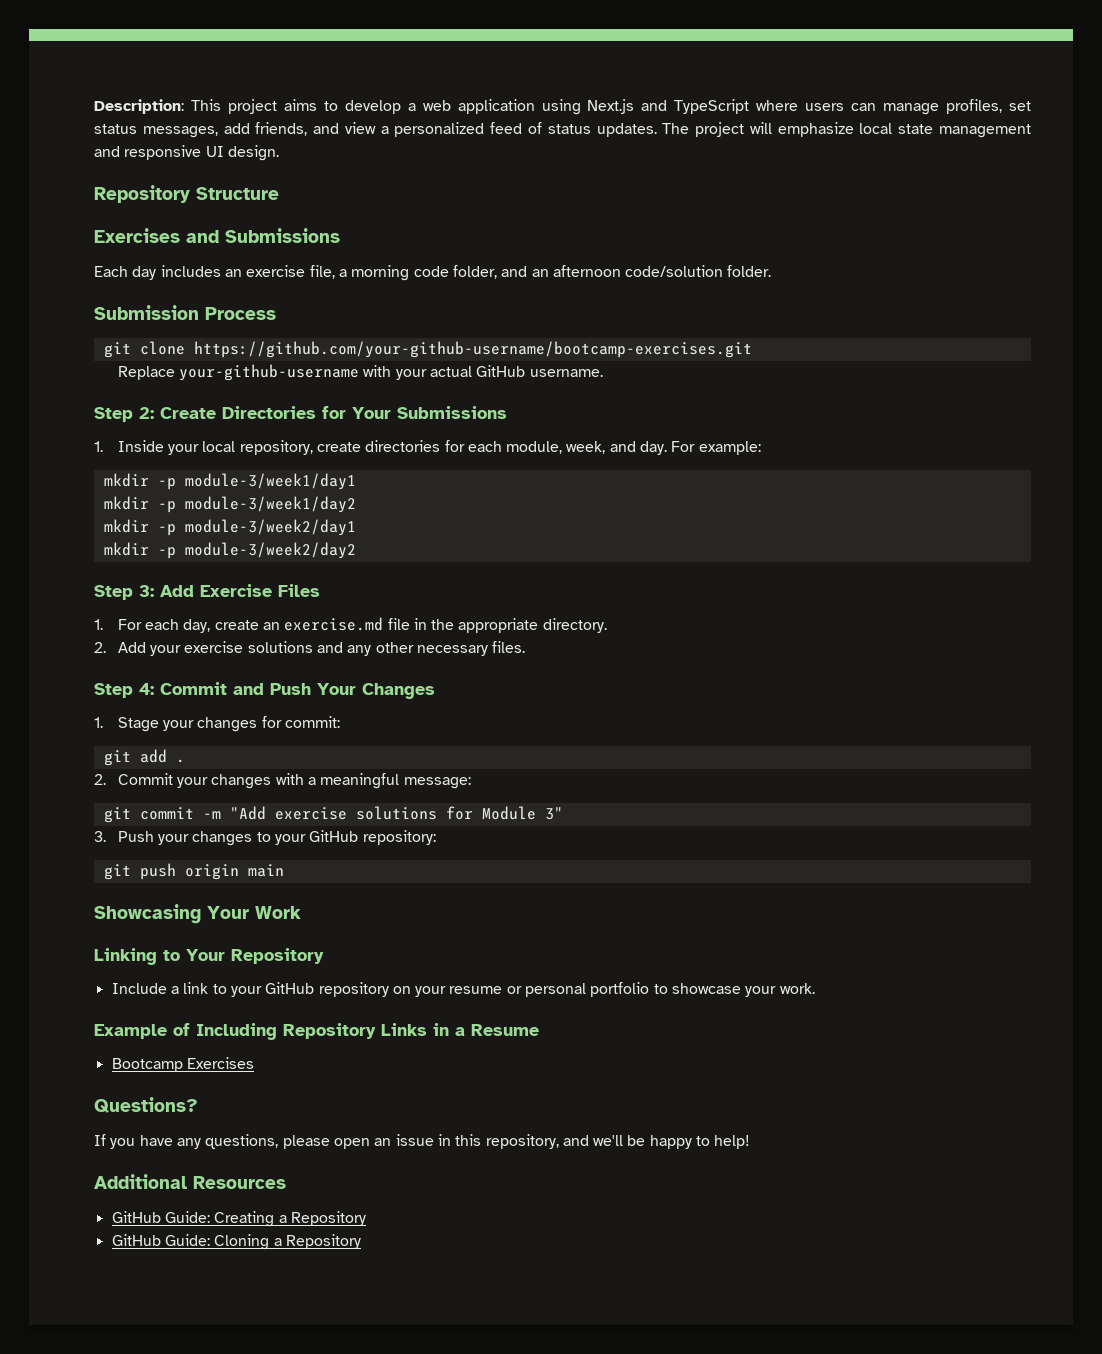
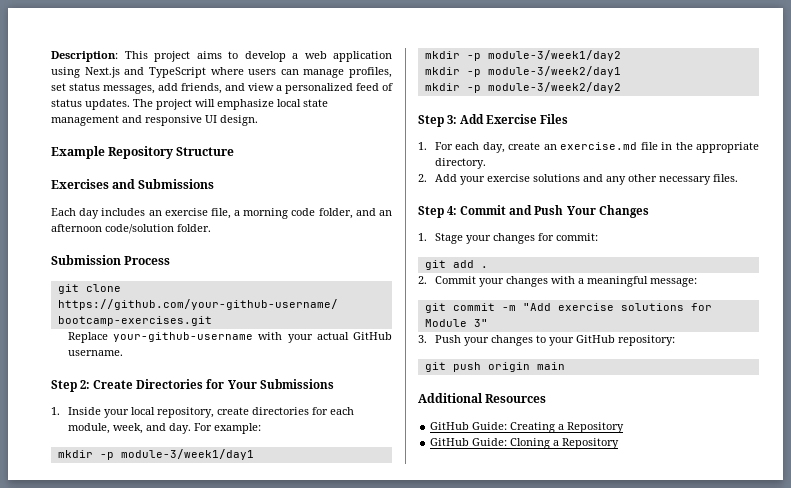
- Repository Structure
+ Example Repository Structure
- Showcasing Your Work
- Linking to Your Repository
- Include a link to your GitHub repository on your resume or personal portfolio to showcase your work.
- Example of Including Repository Links in a Resume
- Bootcamp Exercises
- Questions?
- If you have any questions, please open an issue in this repository, and we'll be happy to help!

